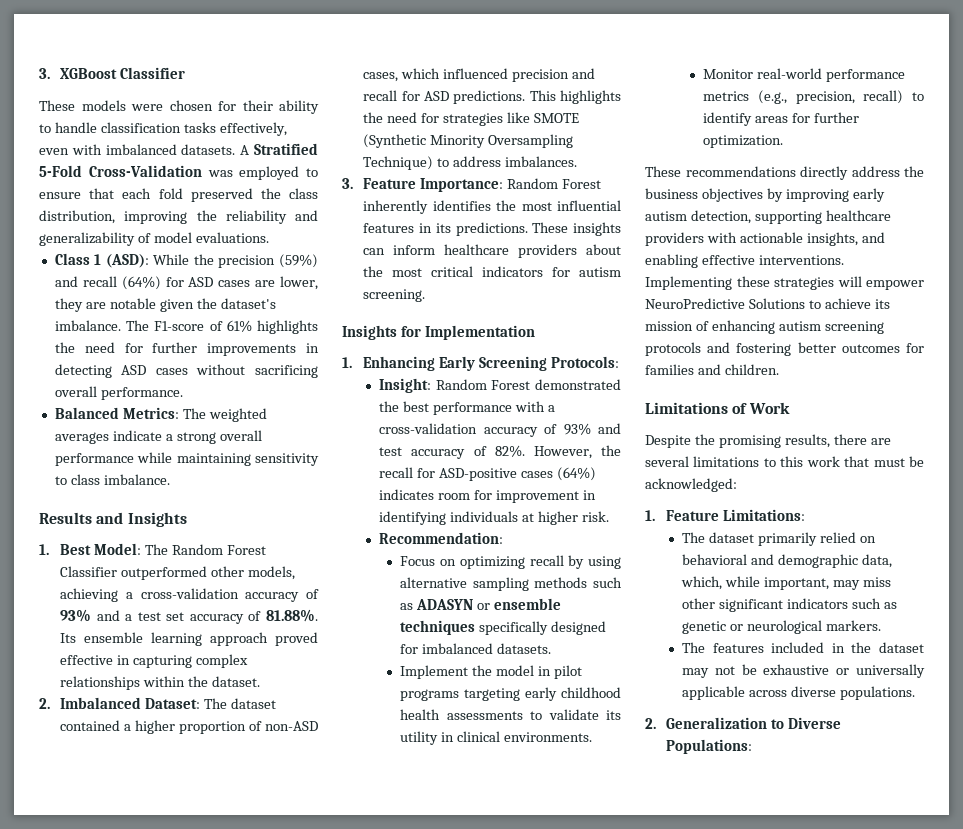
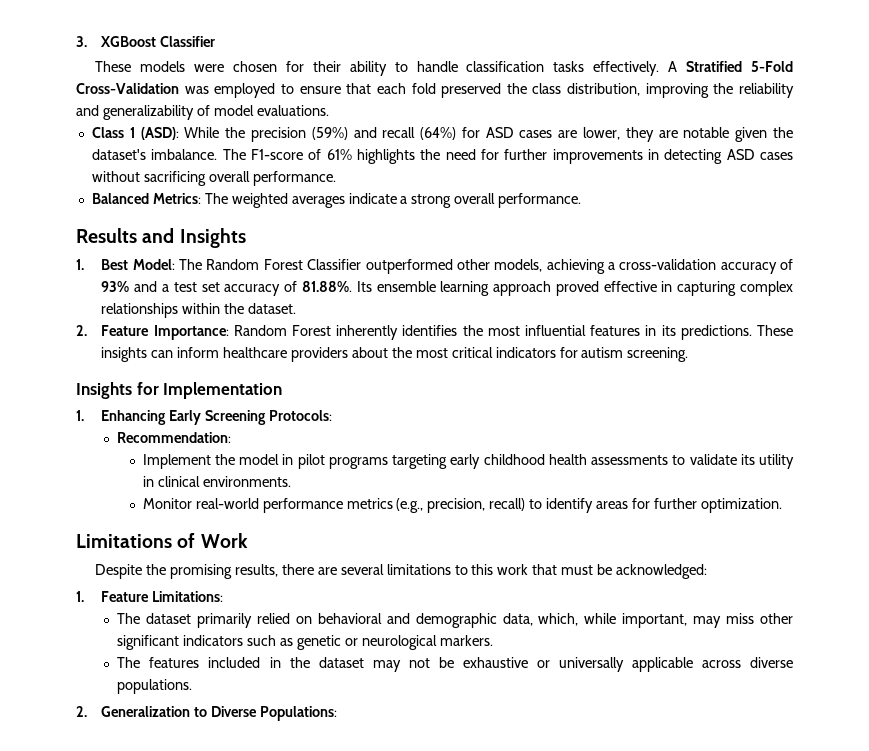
- These models were chosen for their ability to handle classification tasks effectively, even with imbalanced datasets.
+ These models were chosen for their ability to handle classification tasks effectively.
- Balanced Metrics: The weighted averages indicate a strong overall performance while maintaining sensitivity to class imbalance.
+ Balanced Metrics: The weighted averages indicate a strong overall performance.
- 2. Imbalanced Dataset: The dataset contained a higher proportion of non-ASD cases, which influenced precision and recall for ASD predictions. This highlights the need for strategies like SMOTE (Synthetic Minority Oversampling Technique) to address imbalances.
- 3. Feature Importance: Random Forest inherently identifies the most influential features in its predictions.
+ 2. Feature Importance: Random Forest inherently identifies the most influential features in its predictions.
- Insight: Random Forest demonstrated the best performance with a cross-validation accuracy of 93% and test accuracy of 82%. However, the recall for ASD-positive cases (64%) indicates room for improvement in identifying individuals at higher risk.
  Recommendation:
- Focus on optimizing recall by using alternative sampling methods such as ADASYN or ensemble techniques specifically designed for imbalanced datasets.
- These recommendations directly address the business objectives by improving early autism detection, supporting healthcare providers with actionable insights, and enabling effective interventions. Implementing these strategies will empower NeuroPredictive Solutions to achieve its mission of enhancing autism screening protocols and fostering better outcomes for families and children.

